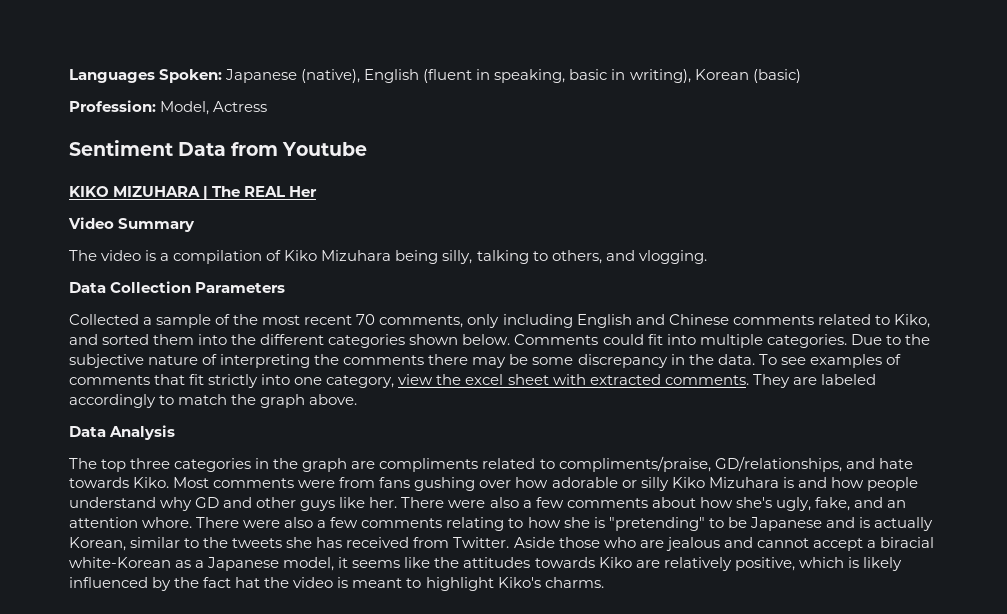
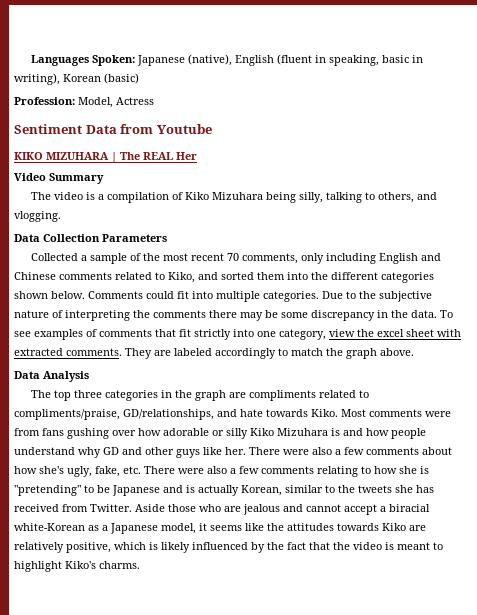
- There were also a few comments about how she's ugly, fake, and an attention whore. There were also a few comments relating to how she is "pretending" to be Japanese and is actually Korean, similar to the tweets she has received from Twitter.
+ There were also a few comments about how she's ugly, fake, etc. There were also a few comments relating to how she is "pretending" to be Japanese and is actually Korean, similar to the tweets she has received from Twitter.
- Aside those who are jealous and cannot accept a biracial white-Korean as a Japanese model, it seems like the attitudes towards Kiko are relatively positive, which is likely influenced by the fact hat the video is meant to highlight Kiko's charms.
+ Aside those who are jealous and cannot accept a biracial white-Korean as a Japanese model, it seems like the attitudes towards Kiko are relatively positive, which is likely influenced by the fact that the video is meant to highlight Kiko's charms.

